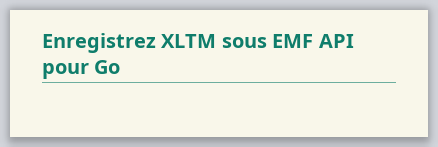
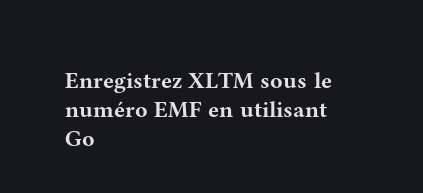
- Enregistrez XLTM sous EMF API pour Go
+ Enregistrez XLTM sous le numéro EMF en utilisant Go

